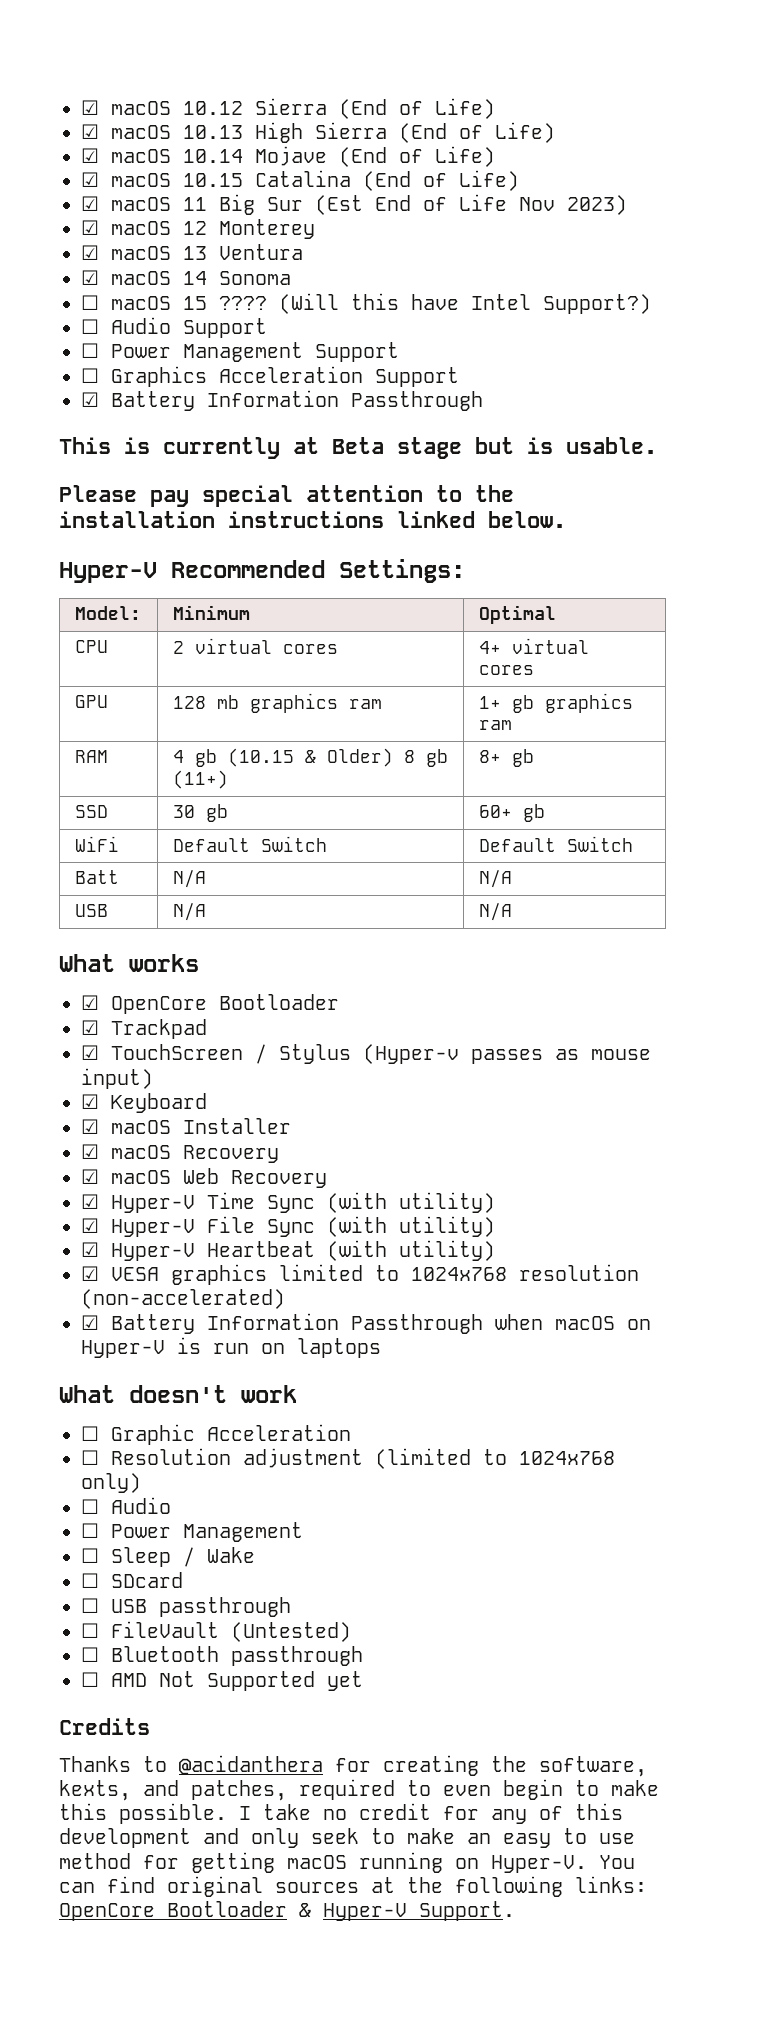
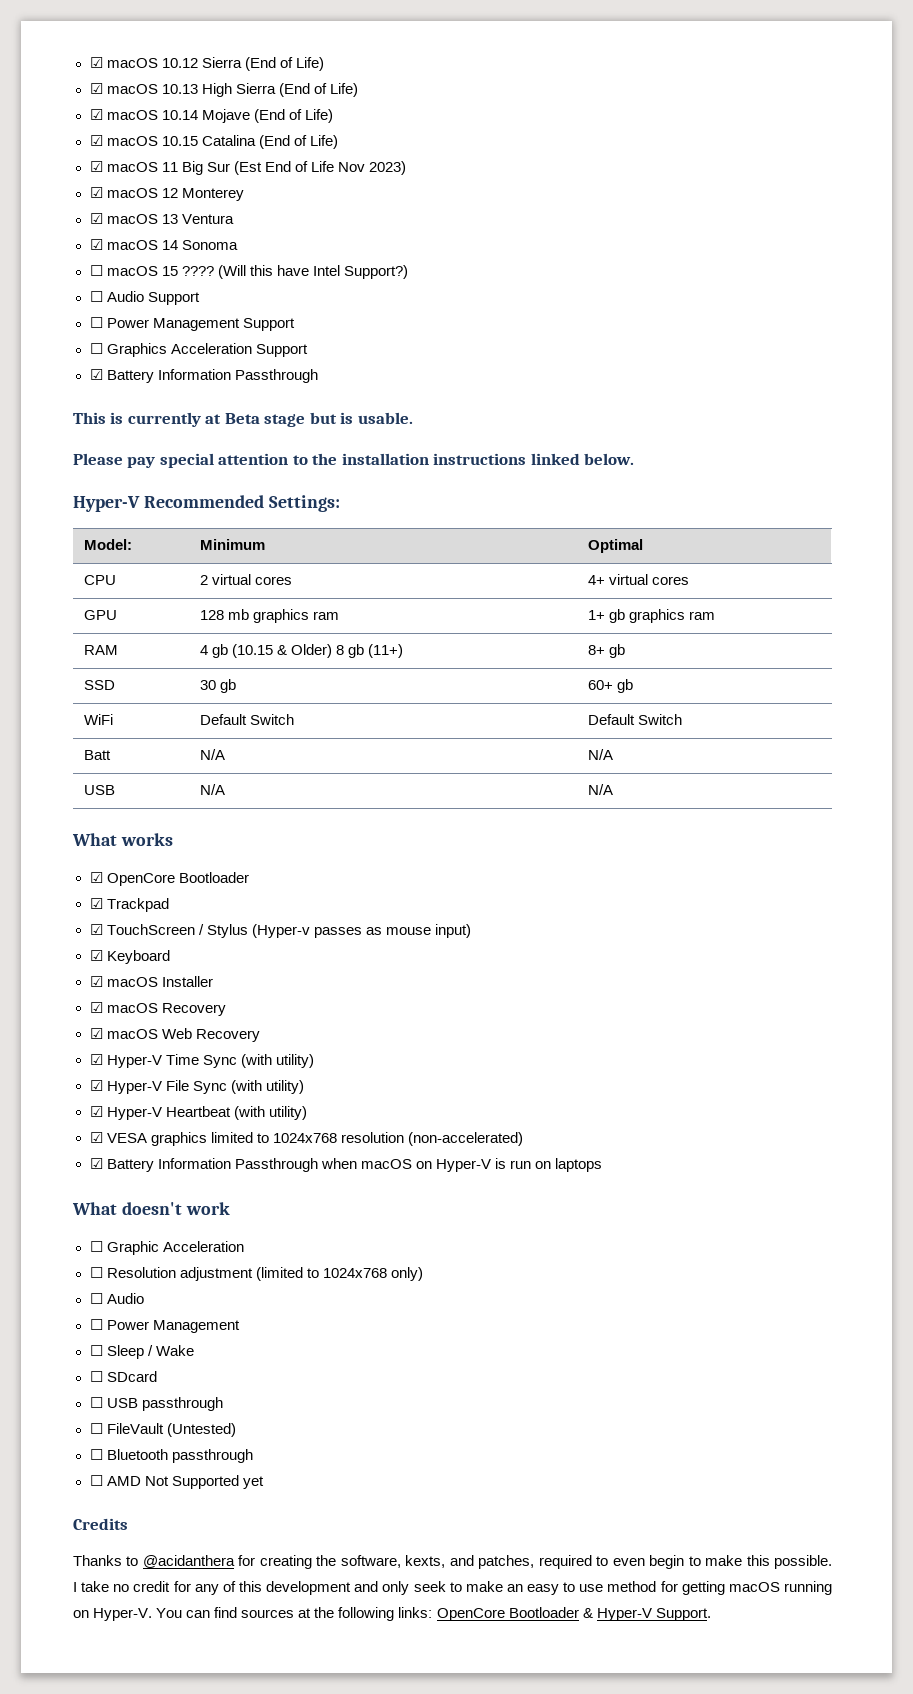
- You can find original sources at the following links: OpenCore Bootloader & Hyper-V Support.
+ You can find sources at the following links: OpenCore Bootloader & Hyper-V Support.

